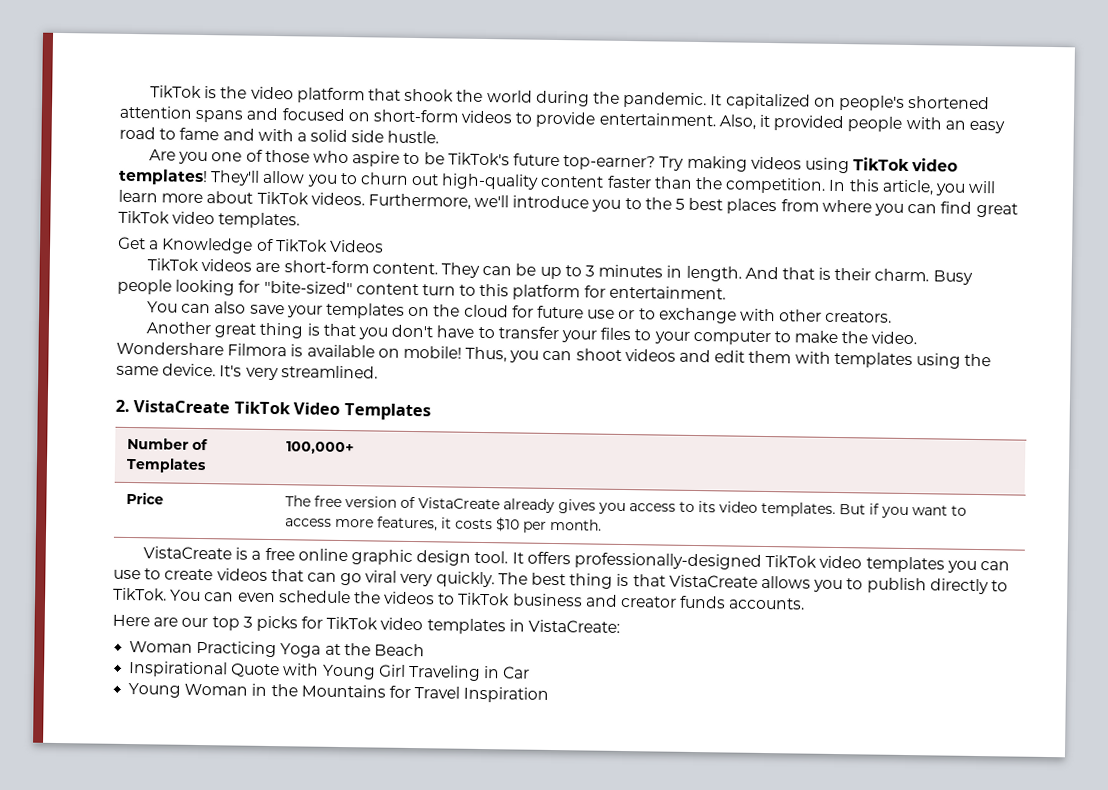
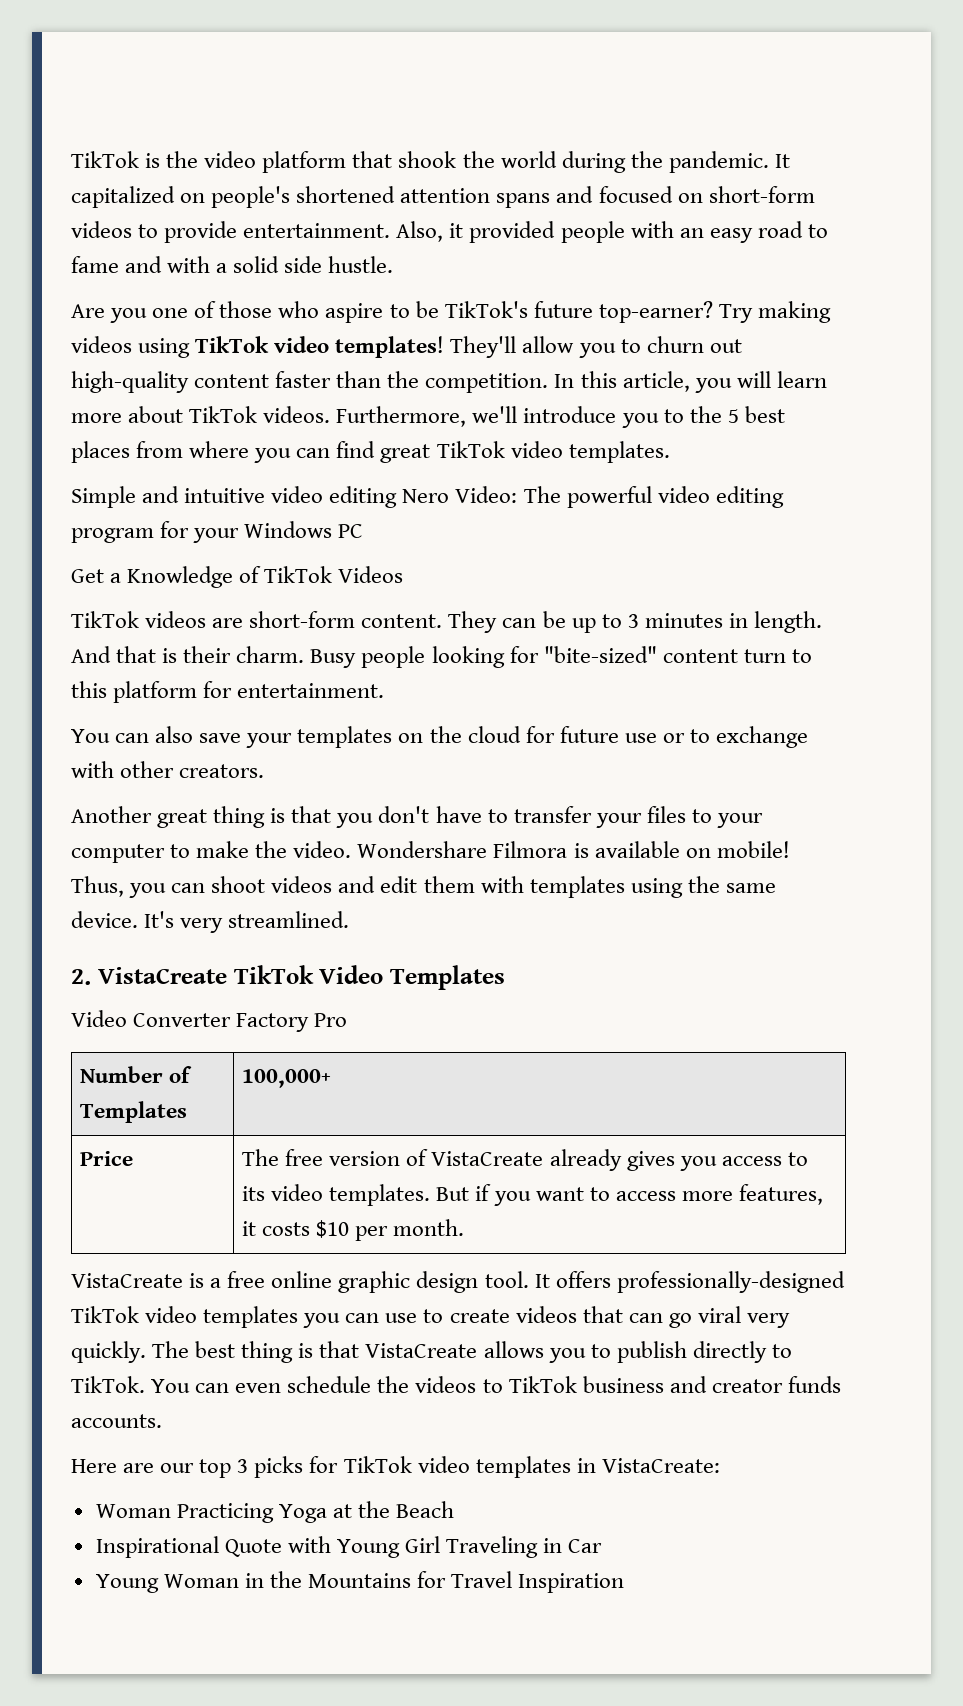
+ Simple and intuitive video editing Nero Video: The powerful video editing program for your Windows PC
+ Video Converter Factory Pro

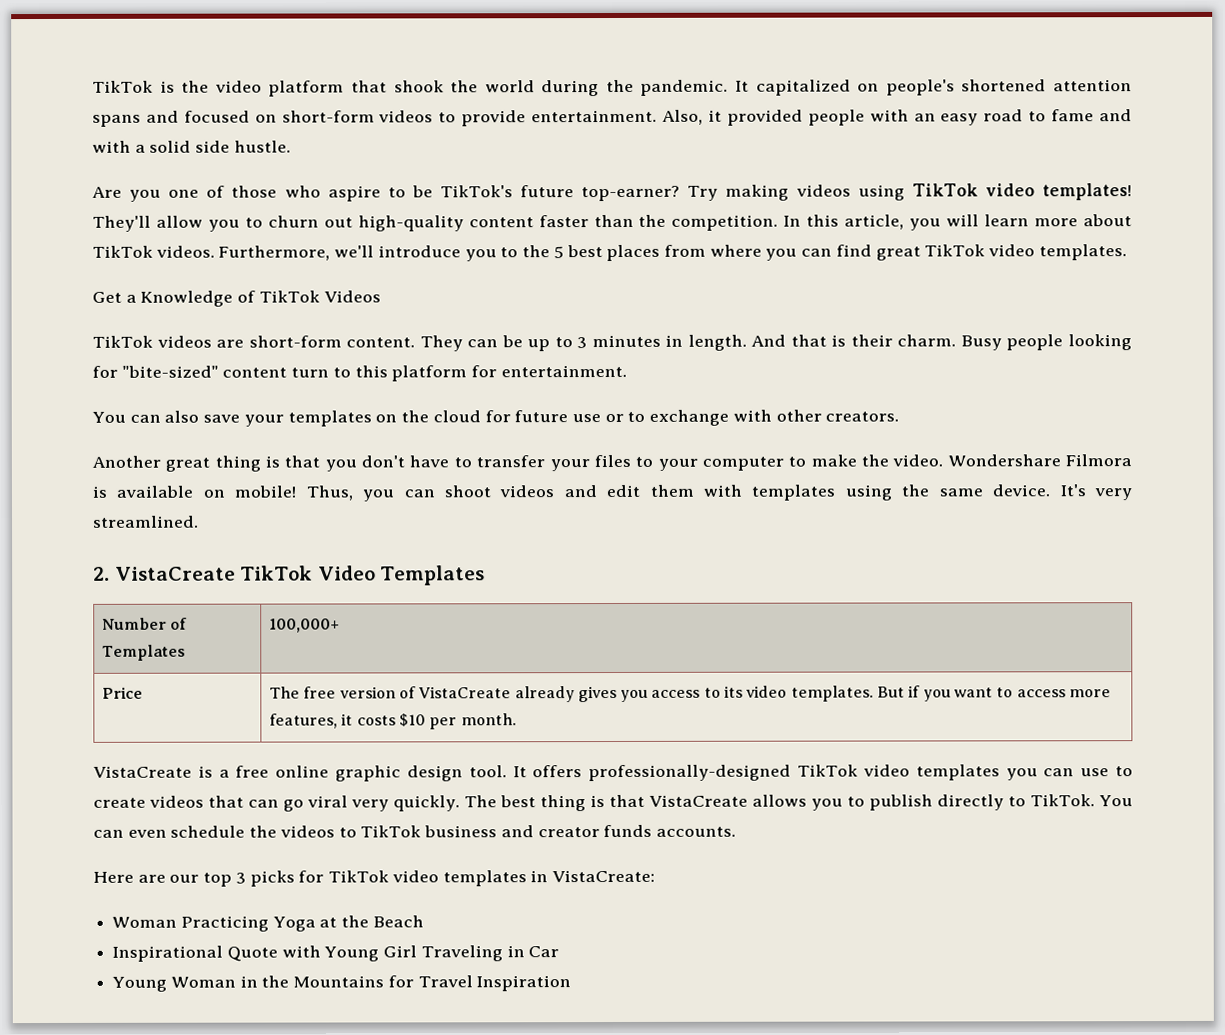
- Simple and intuitive video editing Nero Video: The powerful video editing program for your Windows PC
- Video Converter Factory Pro

